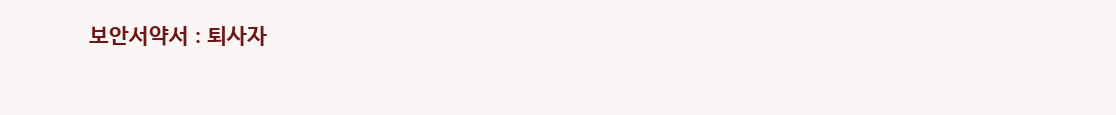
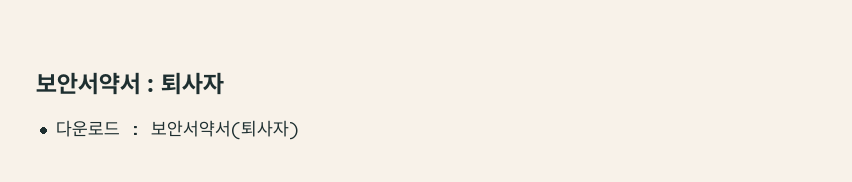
+ 다운로드 : 보안서약서(퇴사자)

